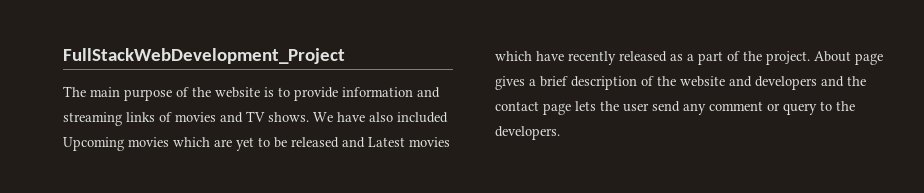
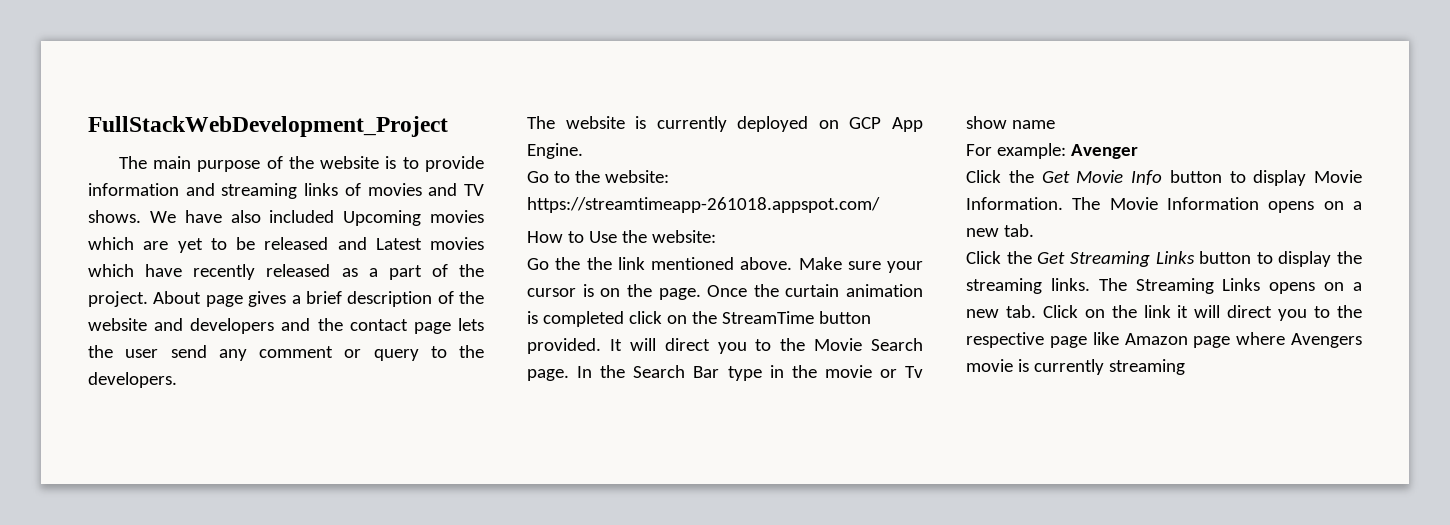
+ The website is currently deployed on GCP App Engine.
+ Go to the website: https://streamtimeapp-261018.appspot.com/
+ How to Use the website:
+ Go the the link mentioned above. Make sure your cursor is on the page. Once the curtain animation is completed click on the StreamTime button provided. It will direct you to the Movie Search page. In the Search Bar type in the movie or Tv show name
+ For example: Avenger
+ Click the Get Movie Info button to display Movie Information. The Movie Information opens on a new tab.
+ Click the Get Streaming Links button to display the streaming links. The Streaming Links opens on a new tab. Click on the link it will direct you to the respective page like Amazon page where Avengers movie is currently streaming

